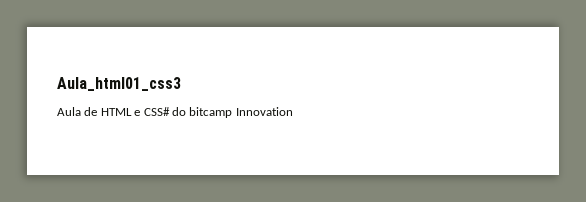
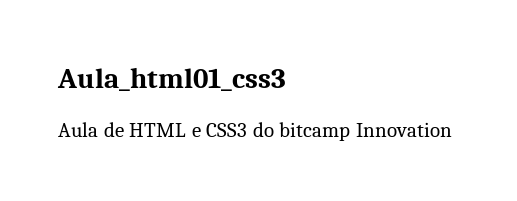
- Aula de HTML e CSS# do bitcamp Innovation
+ Aula de HTML e CSS3 do bitcamp Innovation

